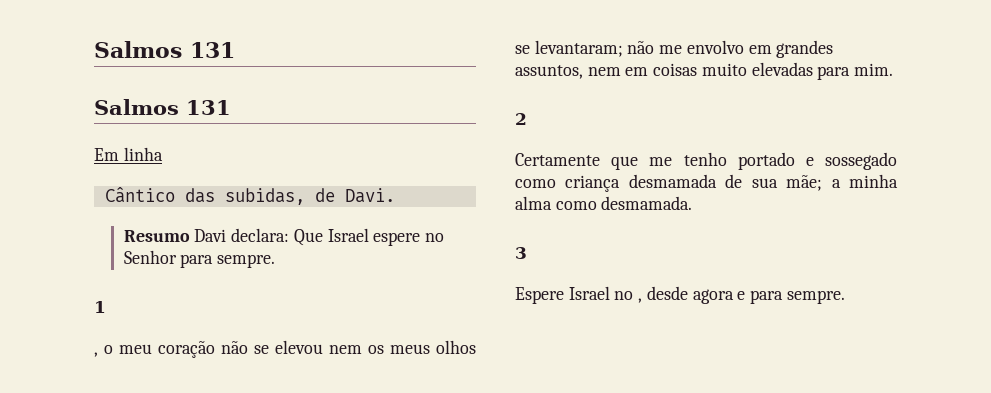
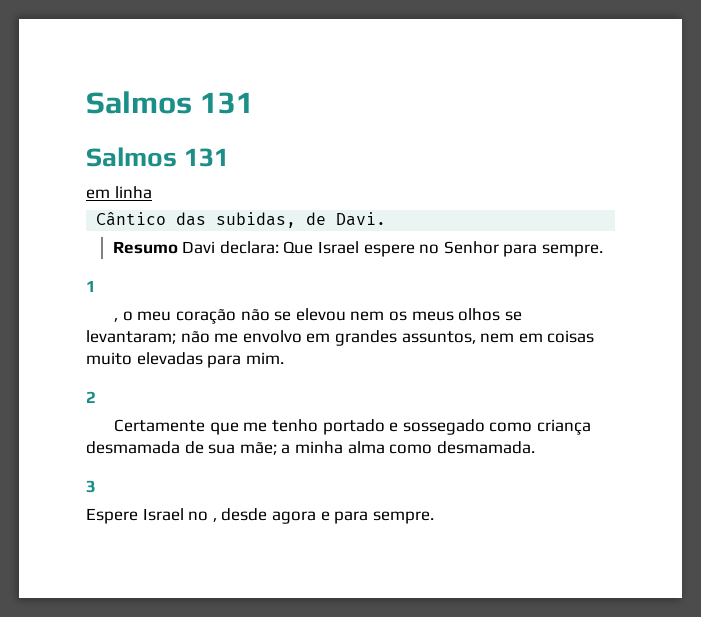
- Em linha
+ em linha

